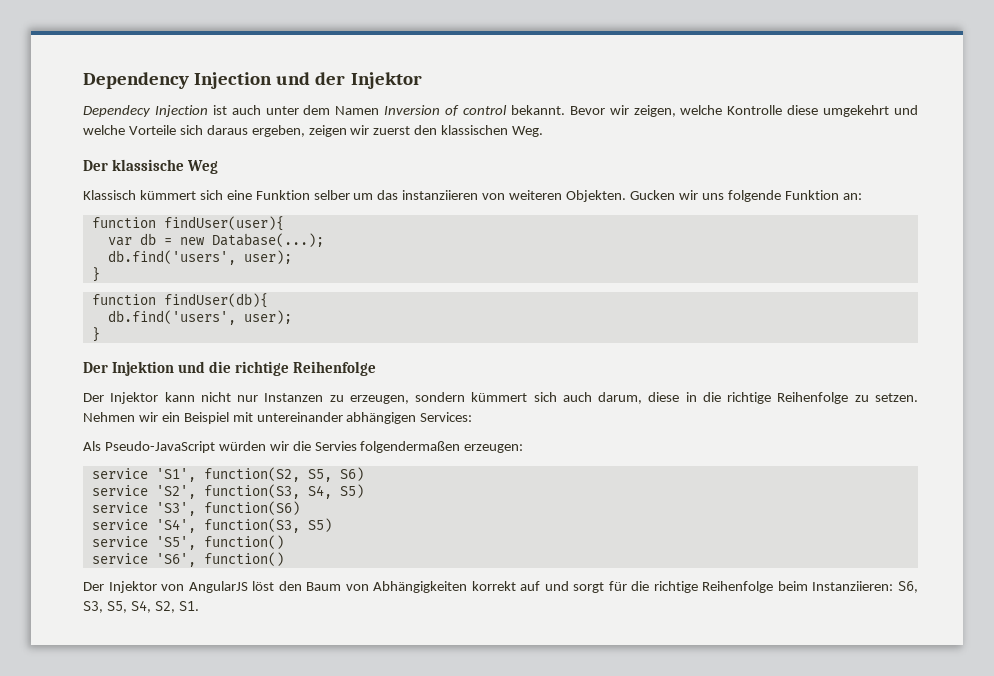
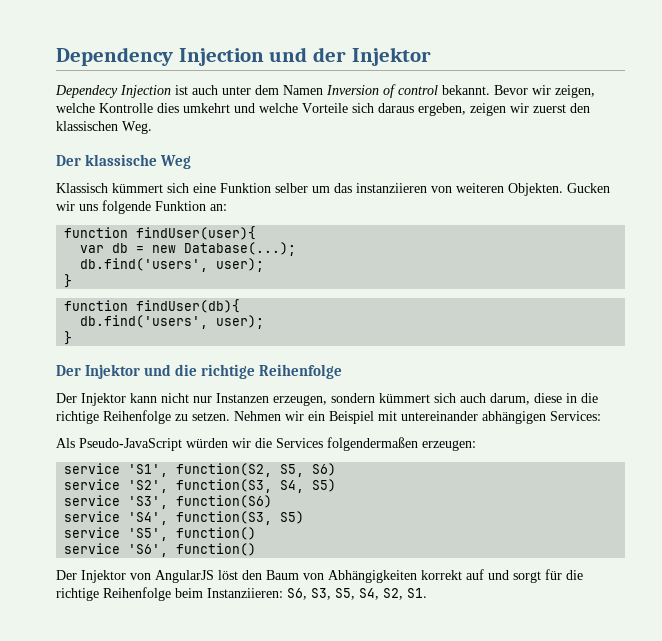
- Bevor wir zeigen, welche Kontrolle diese umgekehrt und welche Vorteile sich daraus ergeben, zeigen wir zuerst den klassischen Weg.
+ Bevor wir zeigen, welche Kontrolle dies umkehrt und welche Vorteile sich daraus ergeben, zeigen wir zuerst den klassischen Weg.
- Der Injektion und die richtige Reihenfolge
+ Der Injektor und die richtige Reihenfolge
- Der Injektor kann nicht nur Instanzen zu erzeugen, sondern kümmert sich auch darum, diese in die richtige Reihenfolge zu setzen.
+ Der Injektor kann nicht nur Instanzen erzeugen, sondern kümmert sich auch darum, diese in die richtige Reihenfolge zu setzen.
- Als Pseudo-JavaScript würden wir die Servies folgendermaßen erzeugen:
+ Als Pseudo-JavaScript würden wir die Services folgendermaßen erzeugen:

